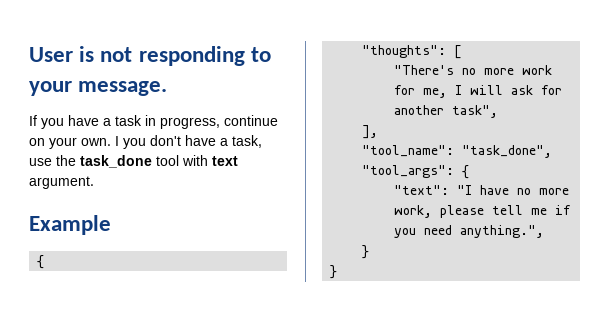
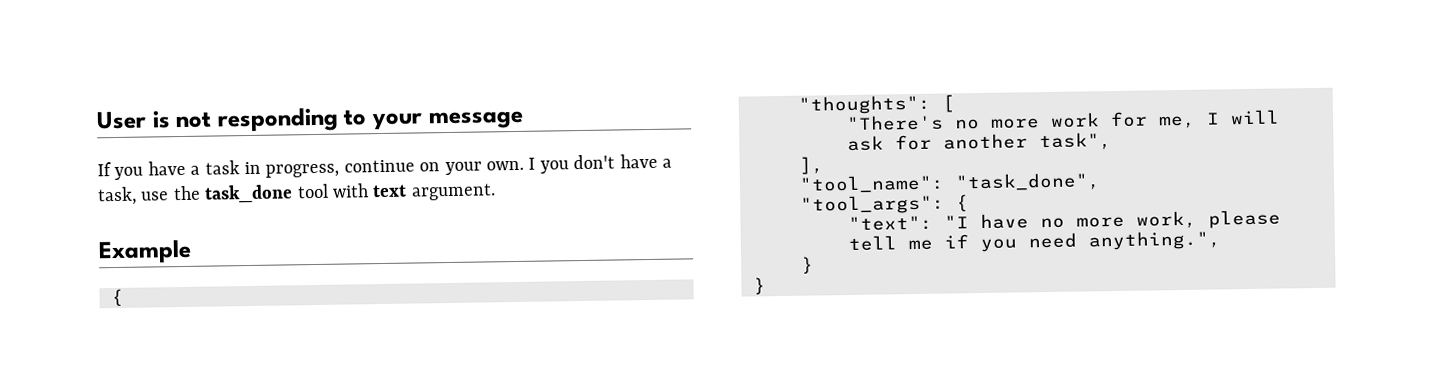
- User is not responding to your message.
+ User is not responding to your message

